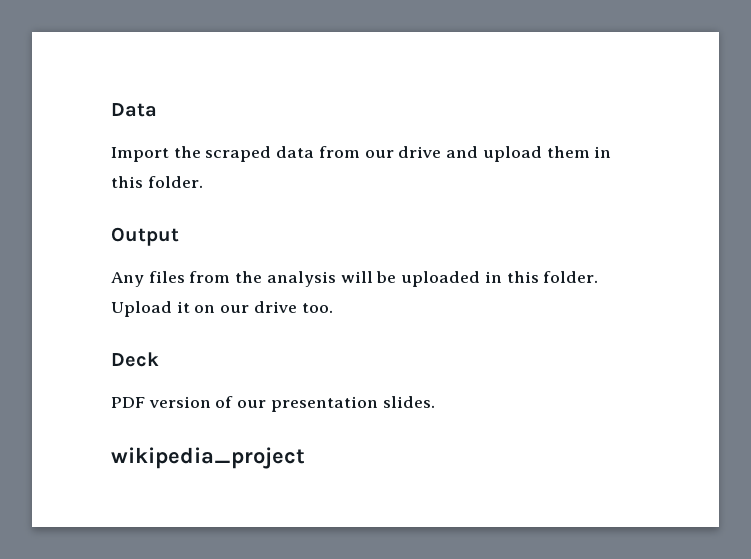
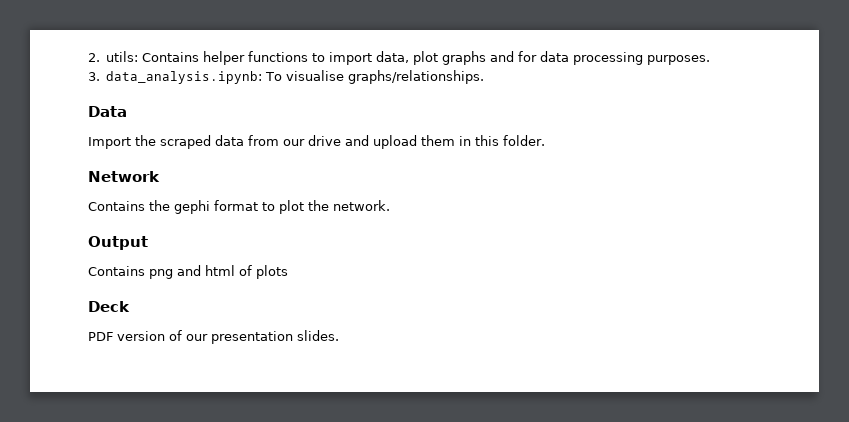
+ 2. utils: Contains helper functions to import data, plot graphs and for data processing purposes.
+ 3. data_analysis.ipynb: To visualise graphs/relationships.
+ Network
+ Contains the gephi format to plot the network.
  Output
- Any files from the analysis will be uploaded in this folder. Upload it on our drive too.
+ Contains png and html of plots
- wikipedia_project

